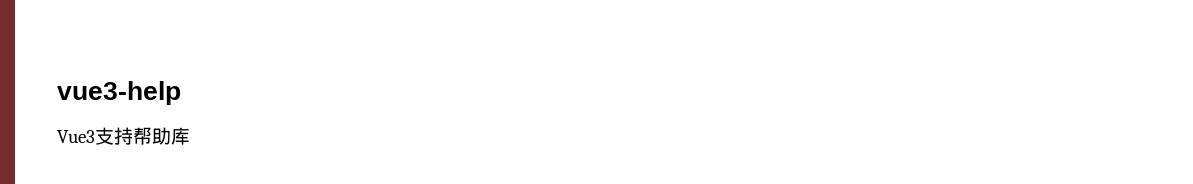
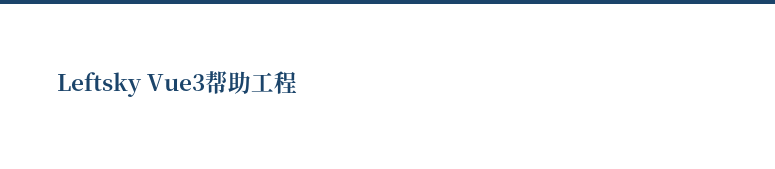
- vue3-help
- Vue3支持帮助库
+ Leftsky Vue3帮助工程

